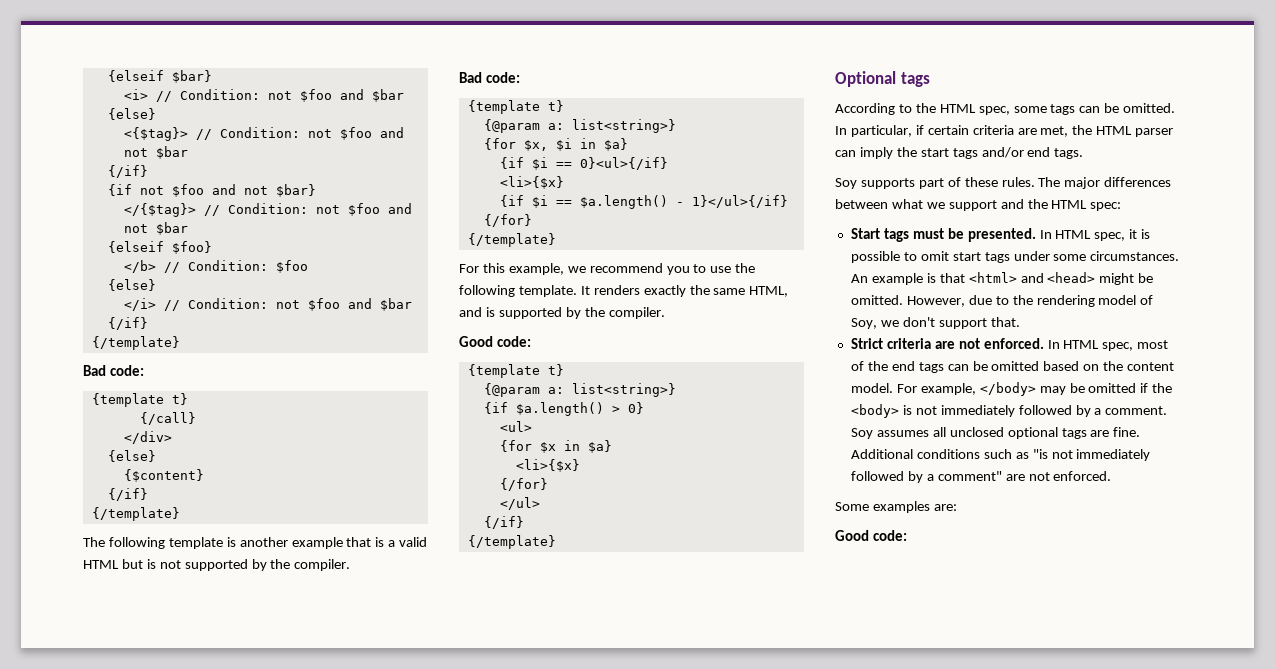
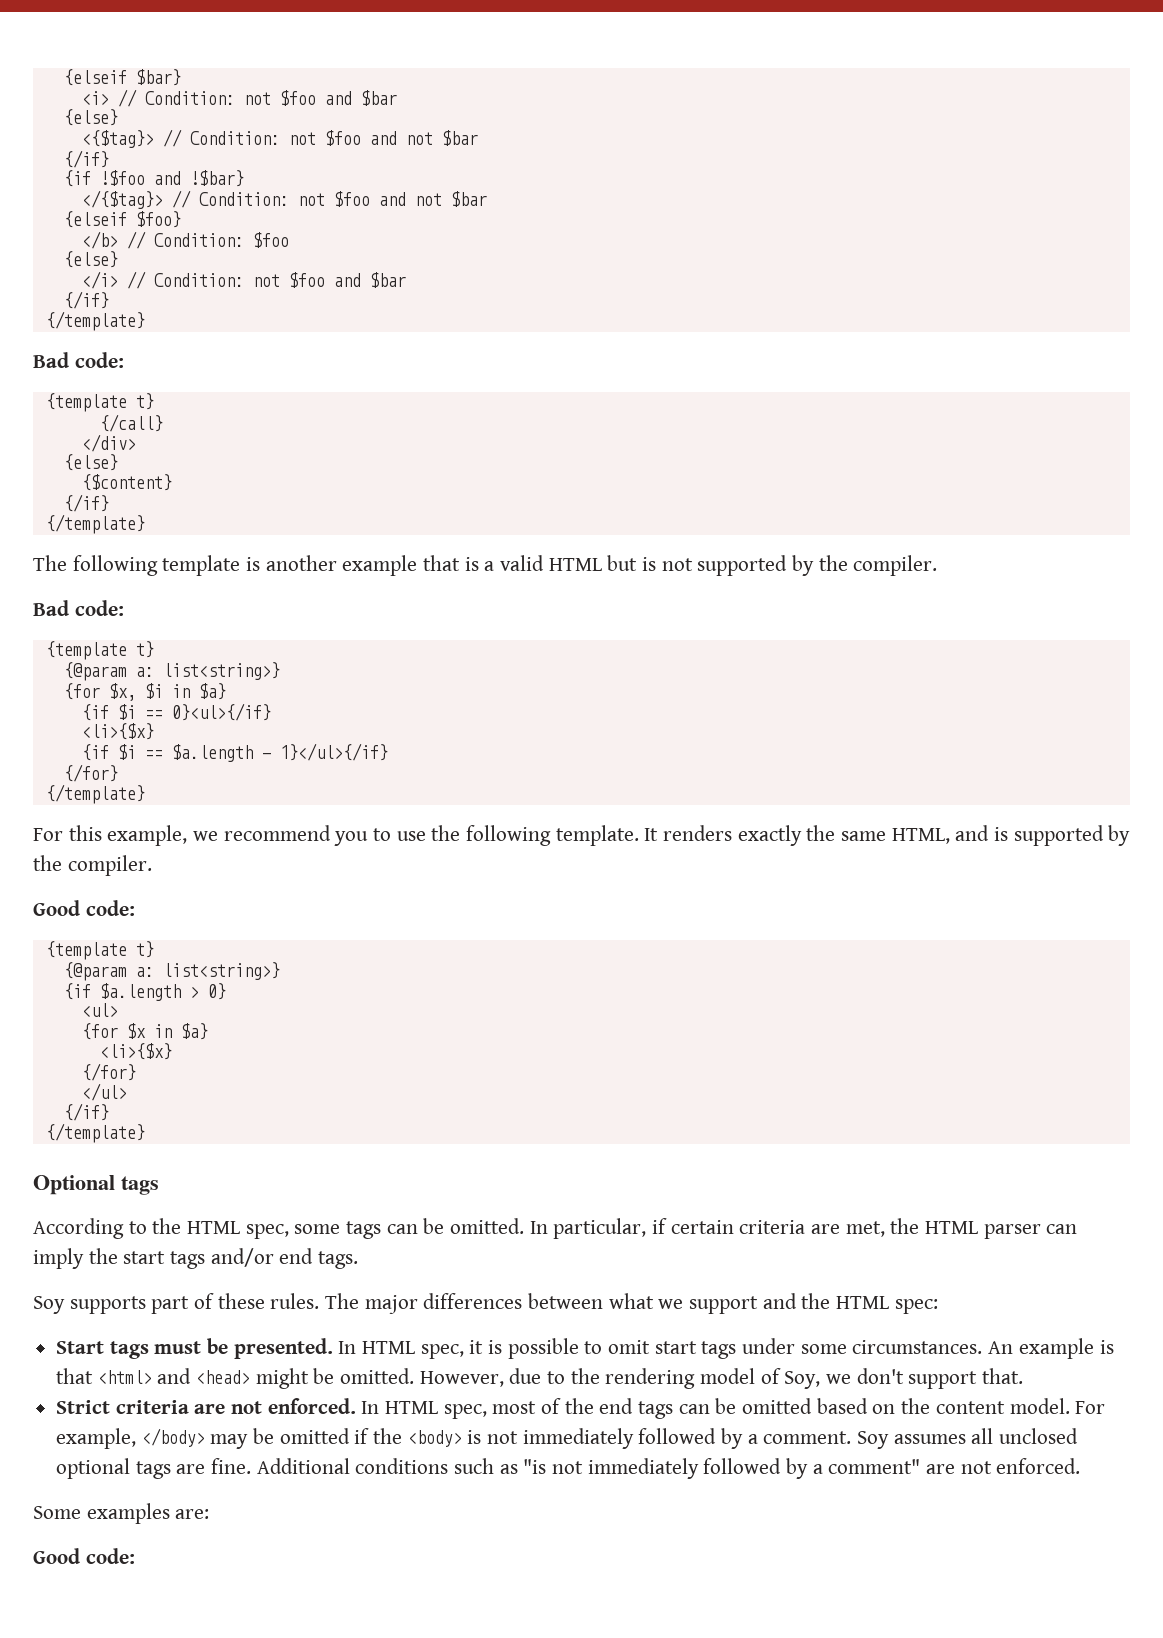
- {if not $foo and not $bar}
+ {if !$foo and !$bar}
- {if $i == $a.length() - 1}</ul>{/if}
+ {if $i == $a.length - 1}</ul>{/if}
- {if $a.length() > 0}
+ {if $a.length > 0}

